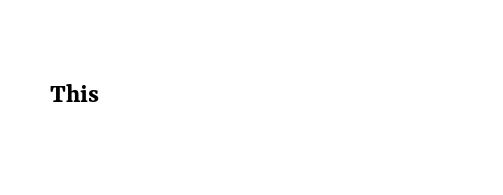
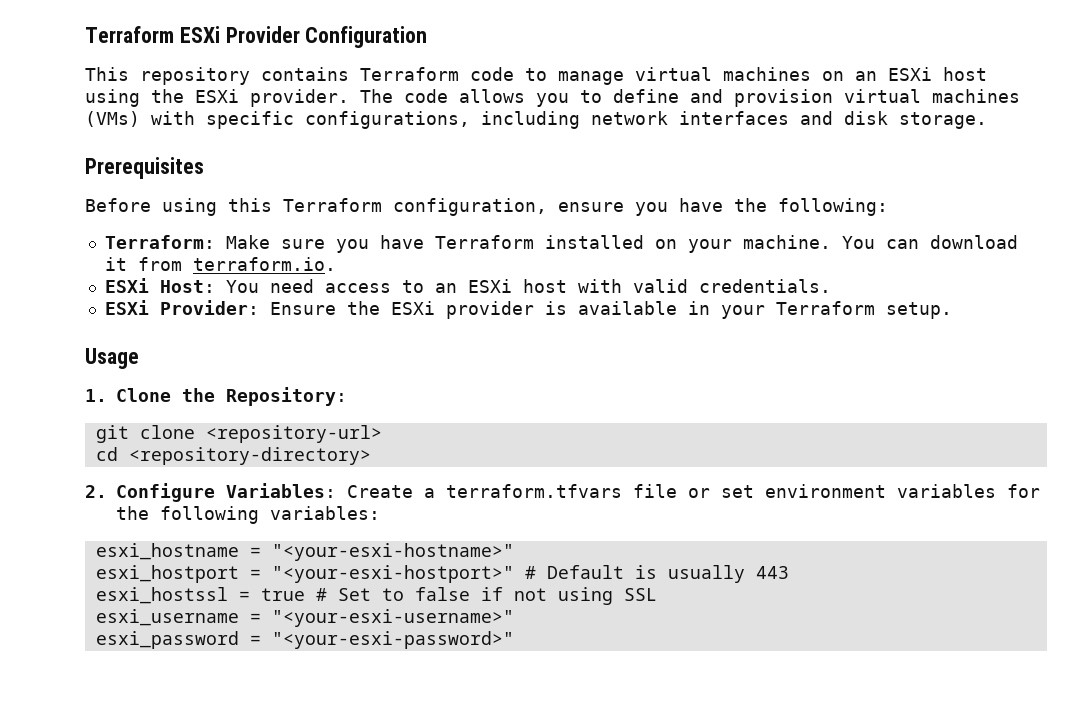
- This
+ Terraform ESXi Provider Configuration
+ This repository contains Terraform code to manage virtual machines on an ESXi host using the ESXi provider. The code allows you to define and provision virtual machines (VMs) with specific configurations, including network interfaces and disk storage.
+ Prerequisites
+ Before using this Terraform configuration, ensure you have the following:
+ Terraform: Make sure you have Terraform installed on your machine. You can download it from terraform.io.
+ ESXi Host: You need access to an ESXi host with valid credentials.
+ ESXi Provider: Ensure the ESXi provider is available in your Terraform setup.
+ Usage
+ 1. Clone the Repository:
+ git clone <repository-url>
+ cd <repository-directory>
+ 2. Configure Variables: Create a terraform.tfvars file or set environment variables for the following variables:
+ esxi_hostname = "<your-esxi-hostname>"
+ esxi_hostport = "<your-esxi-hostport>" # Default is usually 443
+ esxi_hostssl = true # Set to false if not using SSL
+ esxi_username = "<your-esxi-username>"
+ esxi_password = "<your-esxi-password>"

